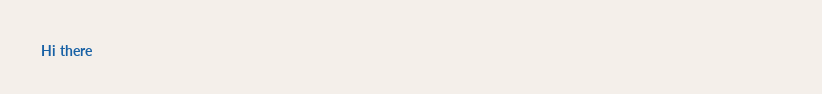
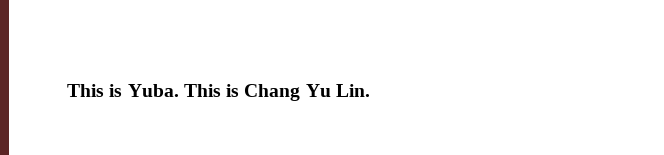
- Hi there
+ This is Yuba. This is Chang Yu Lin.

